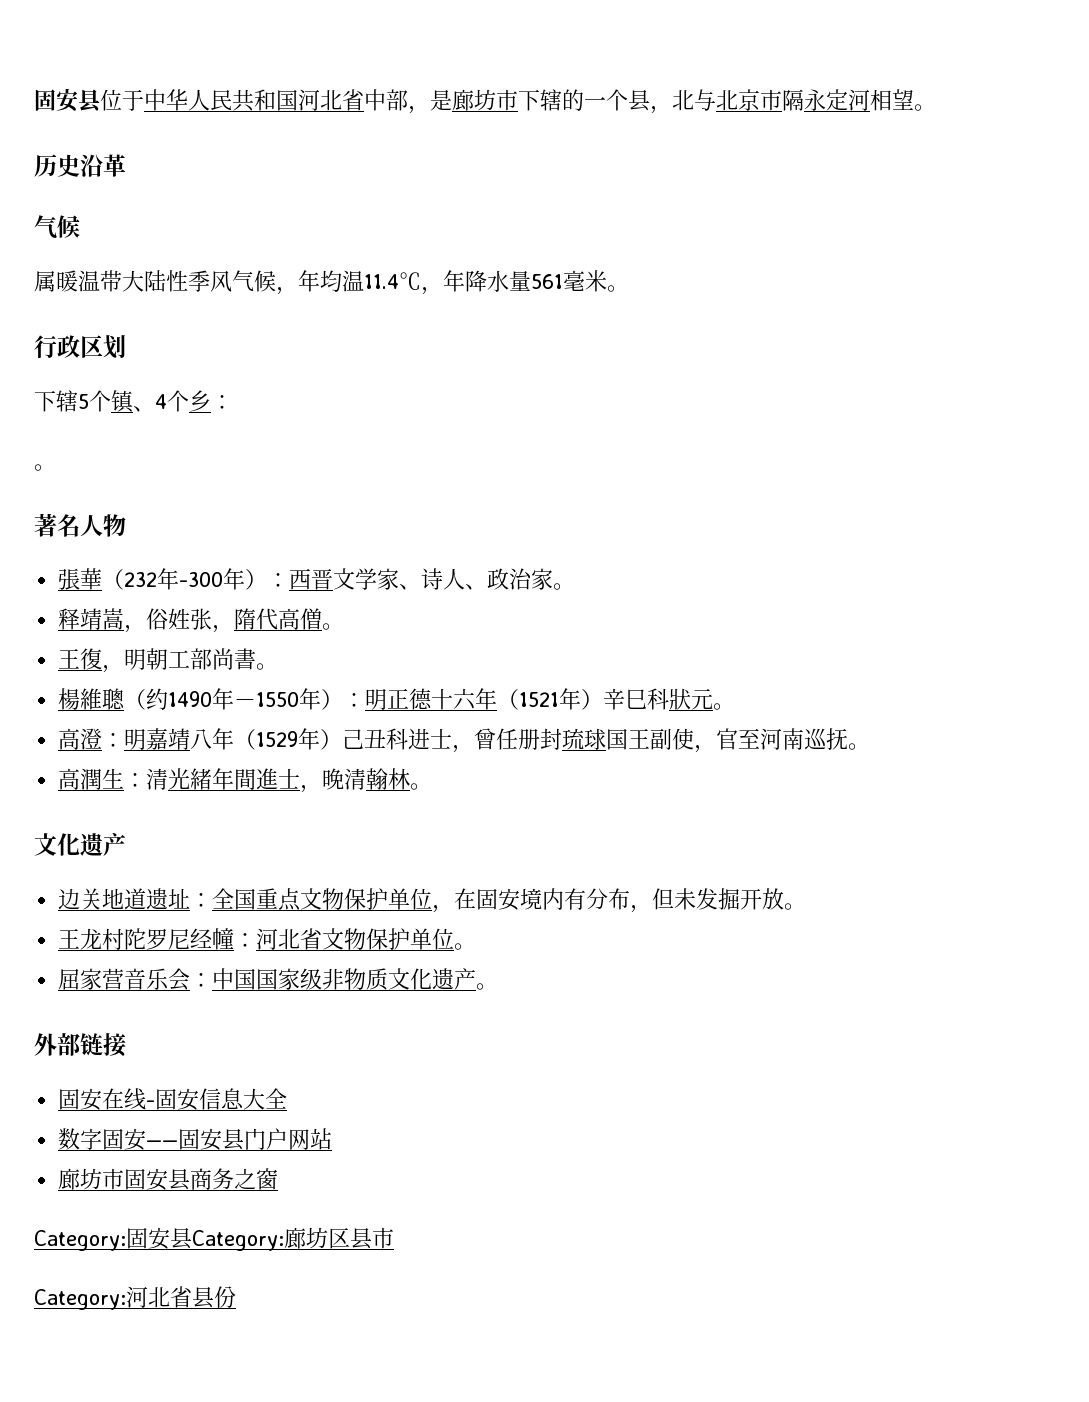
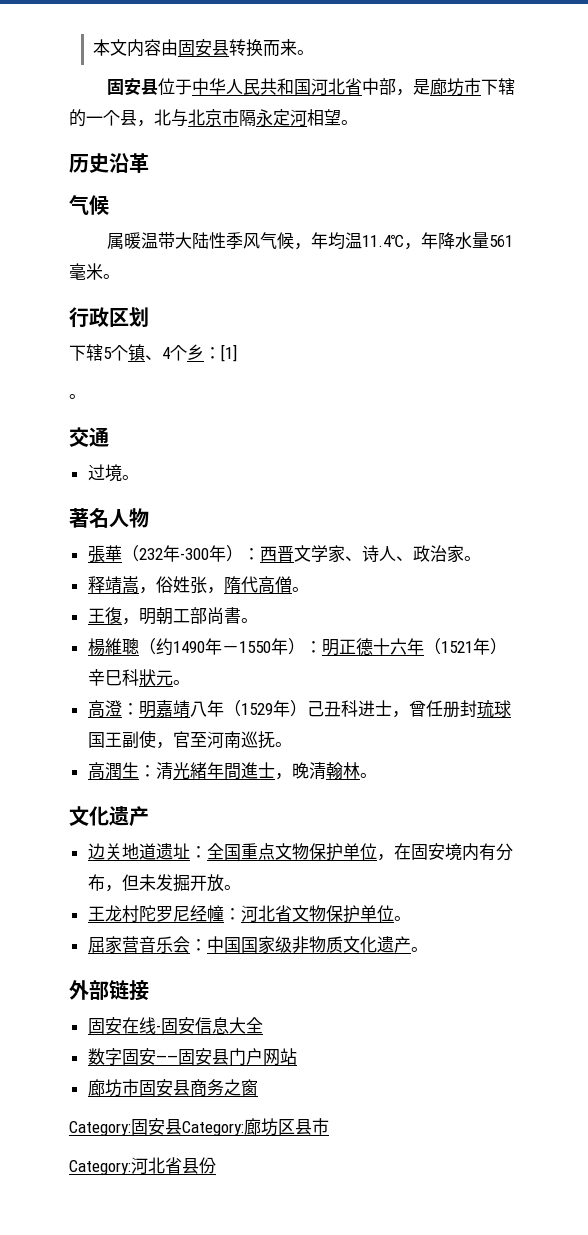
+ 本文内容由固安县转换而来。
- 下辖5个镇、4个乡：
+ 下辖5个镇、4个乡：[1]
  。
+ 交通
+ 过境。

